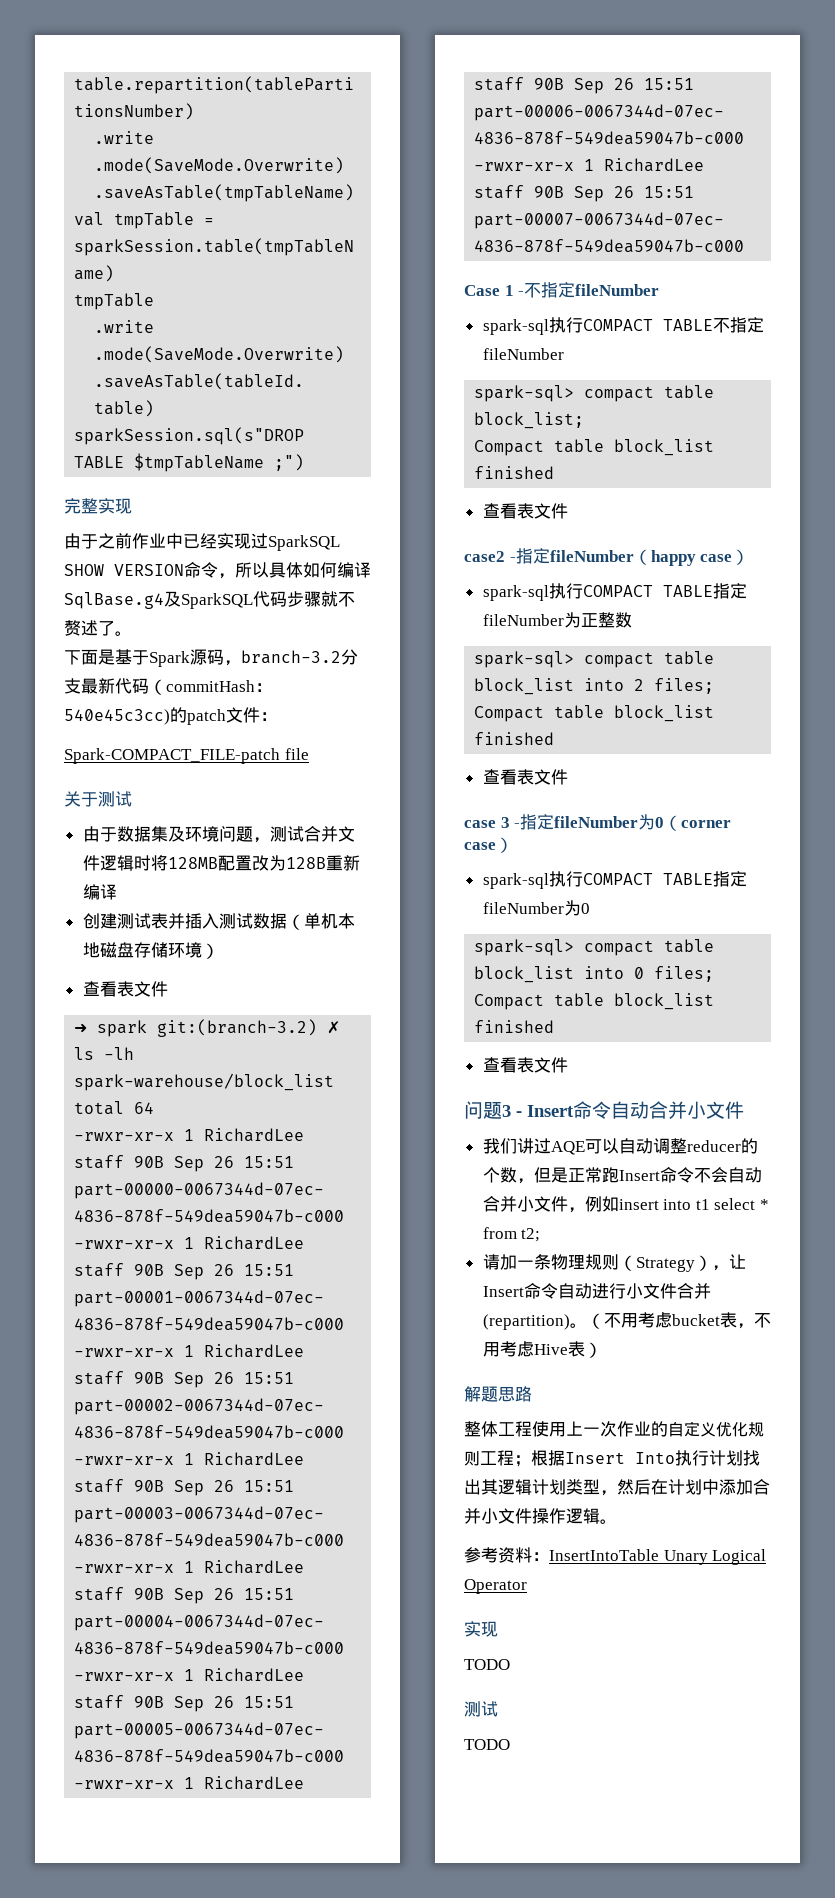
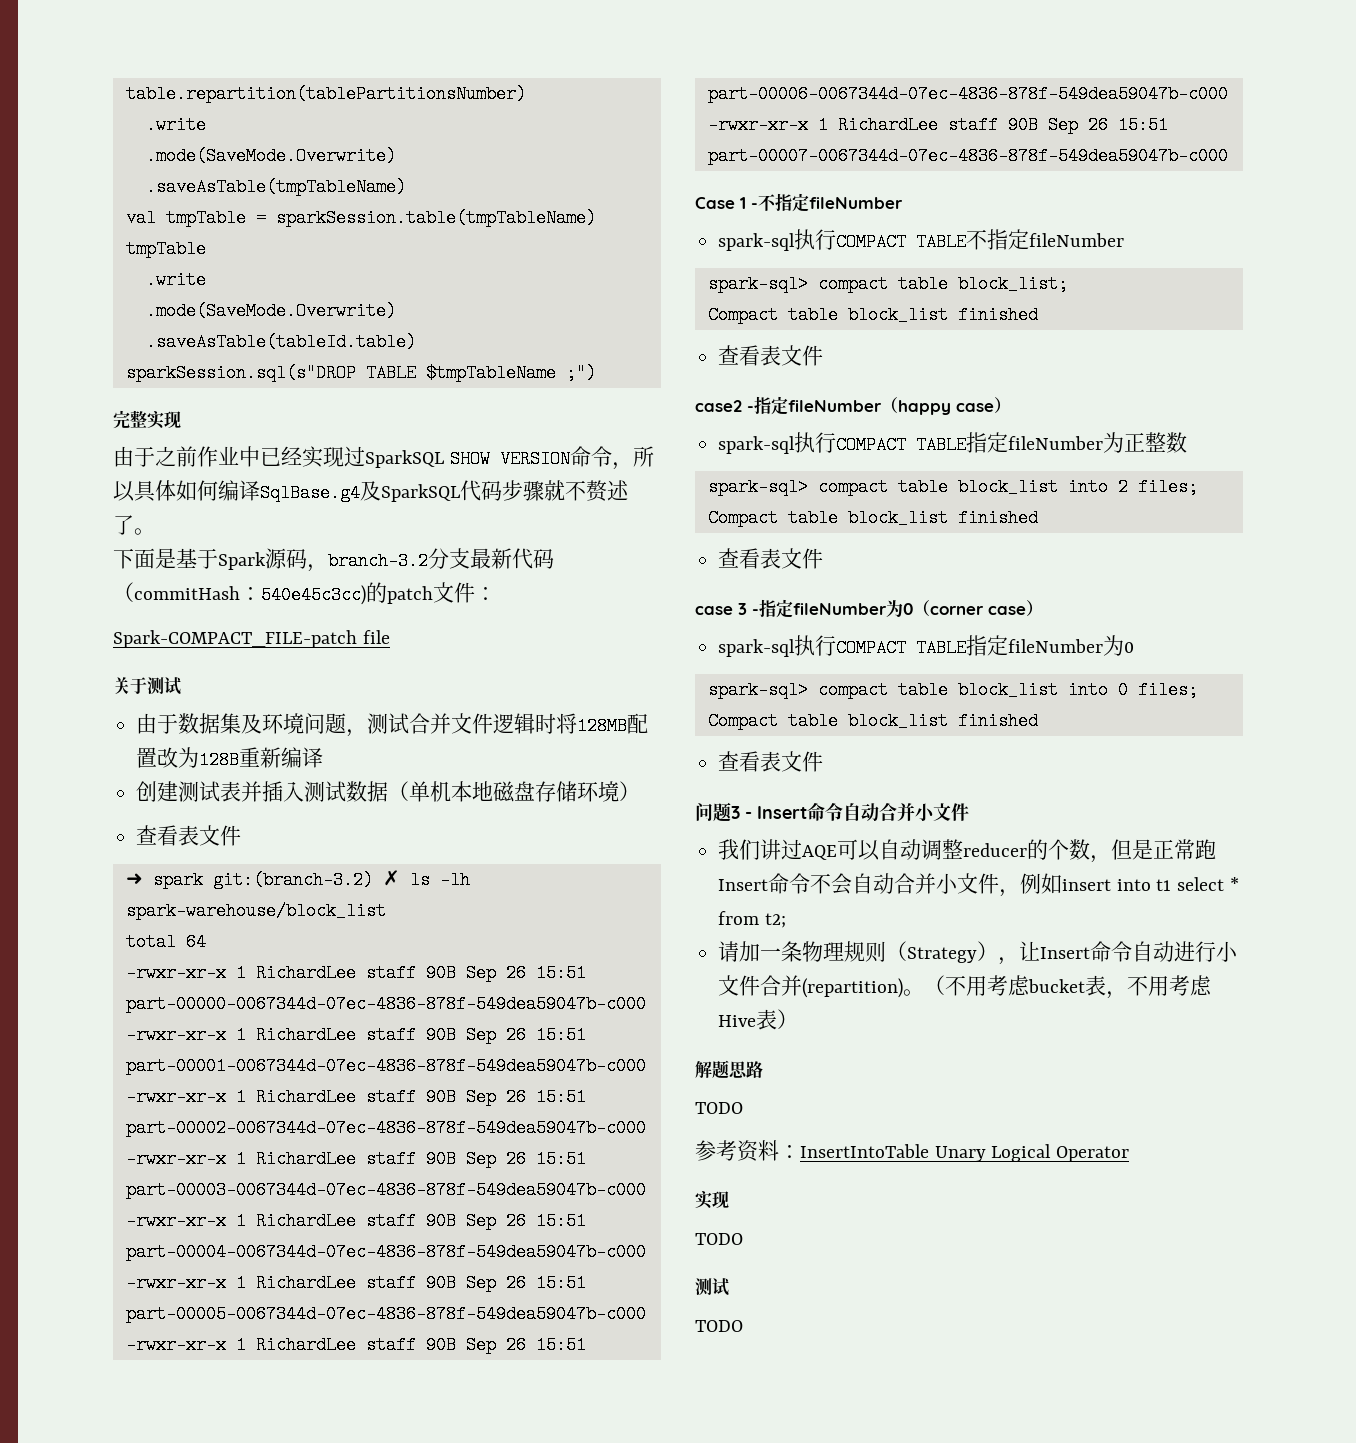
  解题思路
- 整体工程使用上一次作业的自定义优化规则工程；根据Insert Into执行计划找出其逻辑计划类型，然后在计划中添加合并小文件操作逻辑。
+ TODO

